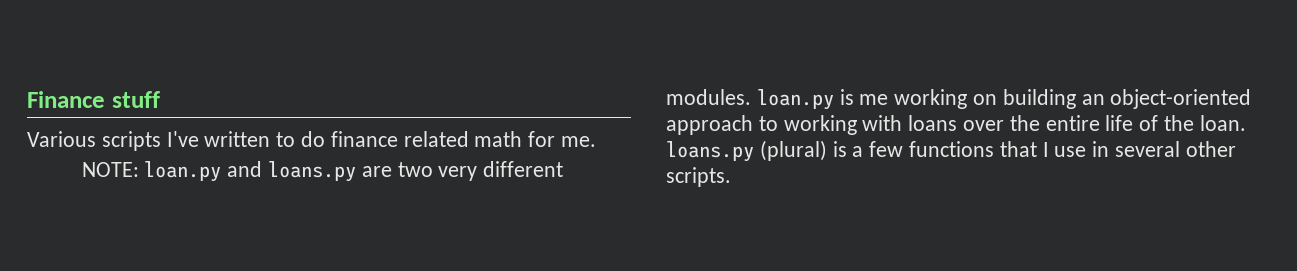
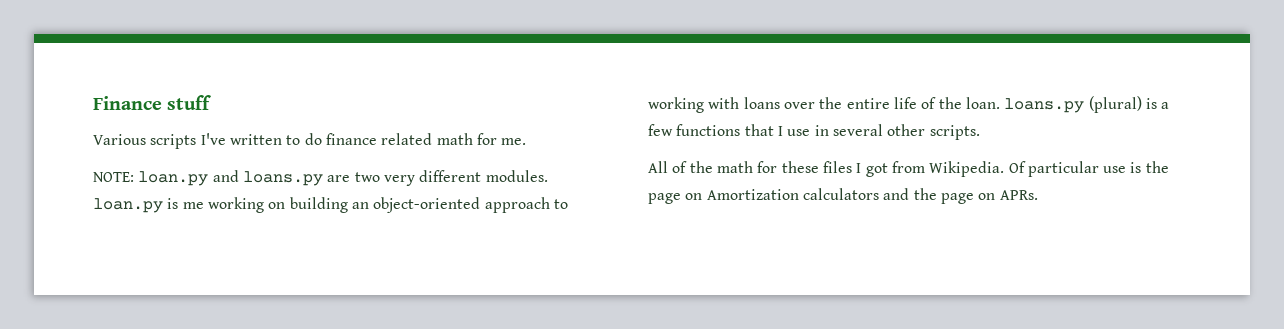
+ All of the math for these files I got from Wikipedia. Of particular use is the page on Amortization calculators and the page on APRs.

